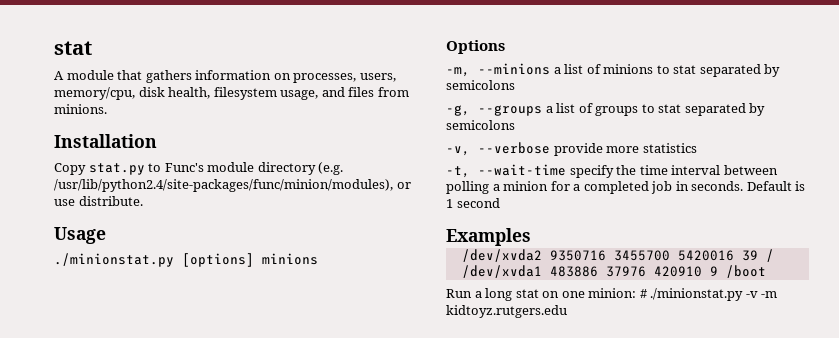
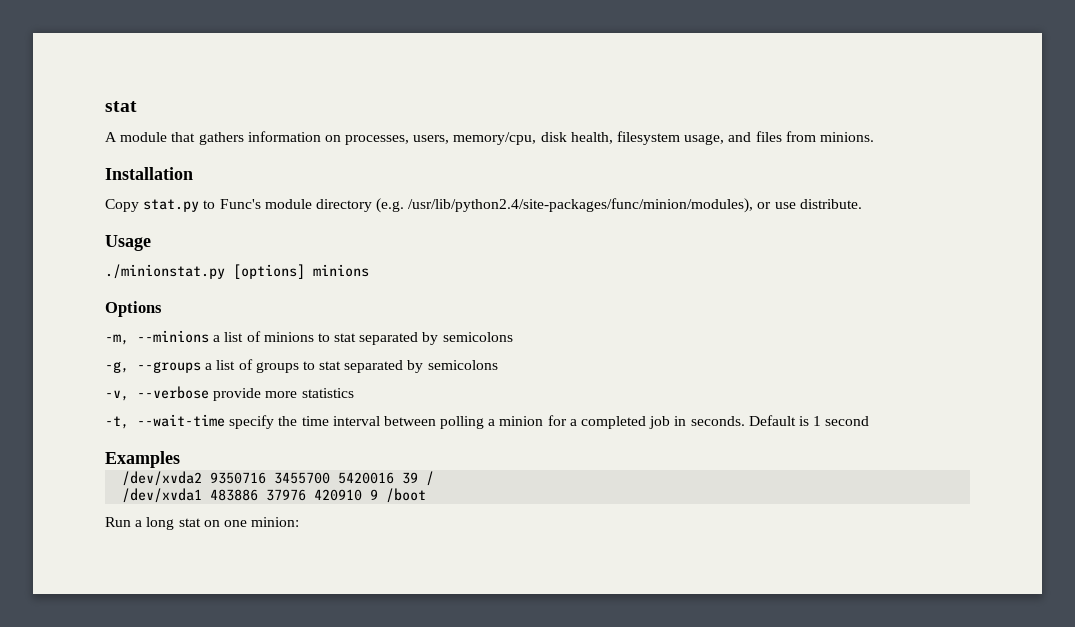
- Run a long stat on one minion: # ./minionstat.py -v -m kidtoyz.rutgers.edu
+ Run a long stat on one minion:

